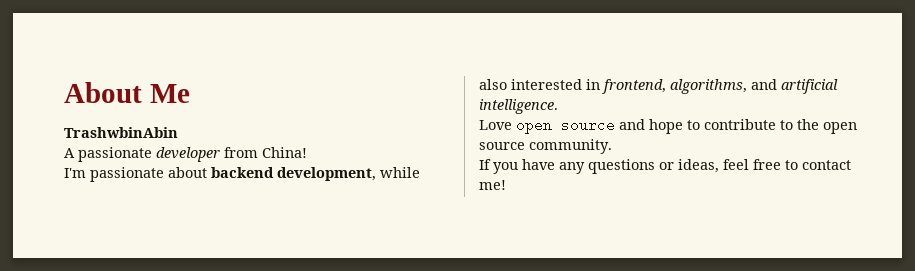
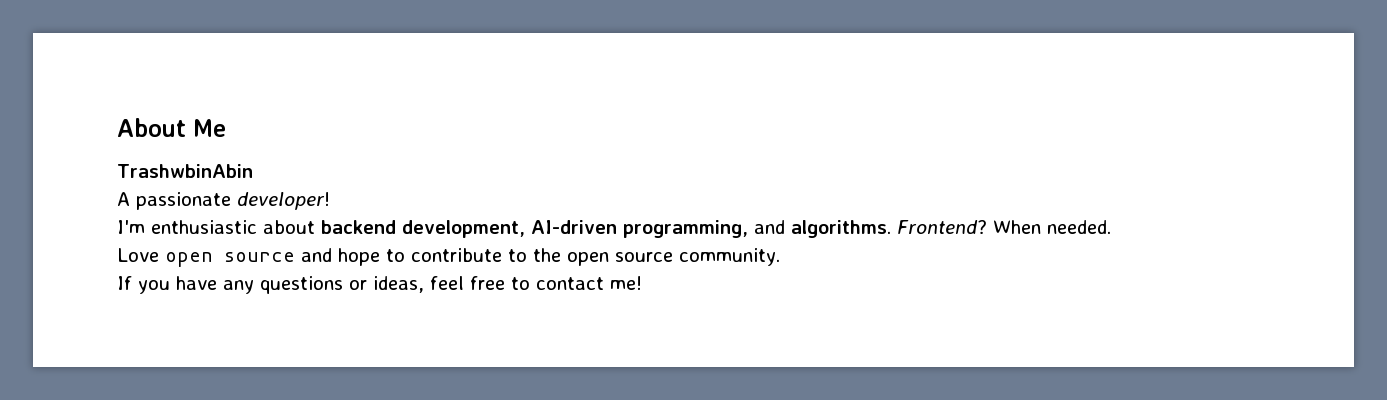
- A passionate developer from China!
+ A passionate developer!
- I'm passionate about backend development, while also interested in frontend, algorithms, and artificial intelligence.
+ I'm enthusiastic about backend development, AI-driven programming, and algorithms. Frontend? When needed.

